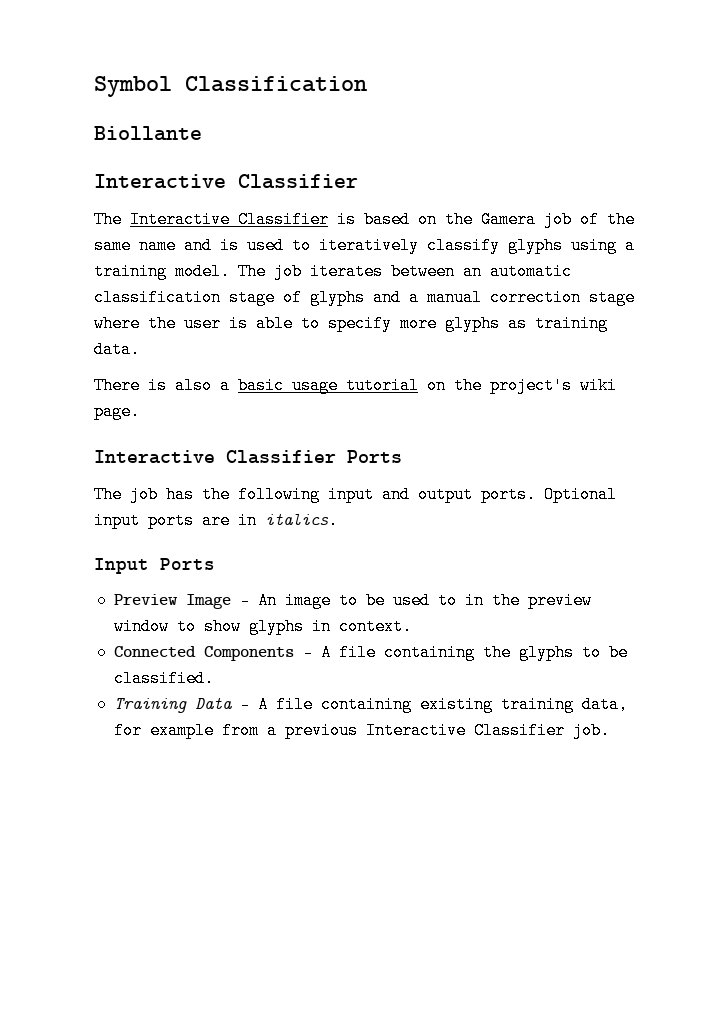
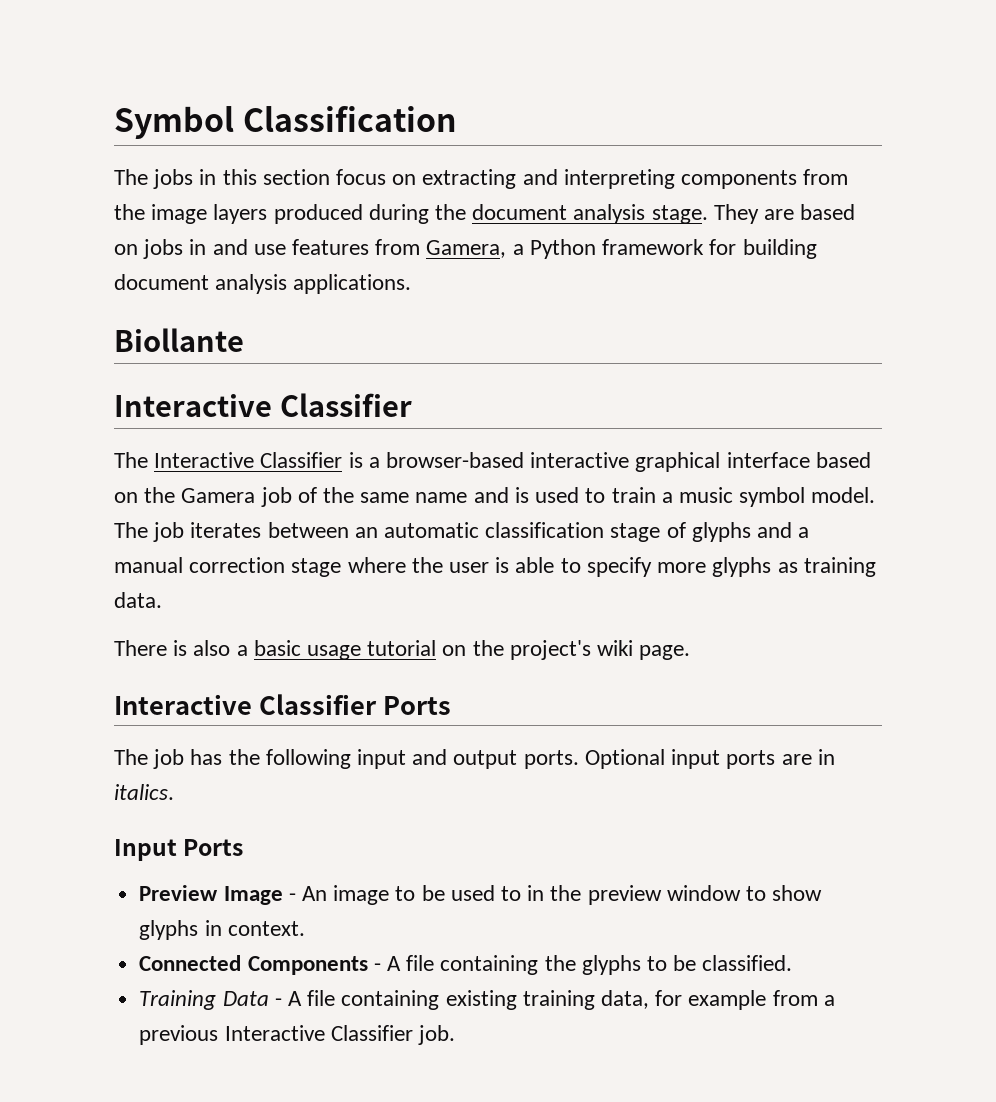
+ The jobs in this section focus on extracting and interpreting components from the image layers produced during the document analysis stage. They are based on jobs in and use features from Gamera, a Python framework for building document analysis applications.
- The Interactive Classifier is based on the Gamera job of the same name and is used to iteratively classify glyphs using a training model.
+ The Interactive Classifier is a browser-based interactive graphical interface based on the Gamera job of the same name and is used to train a music symbol model.

